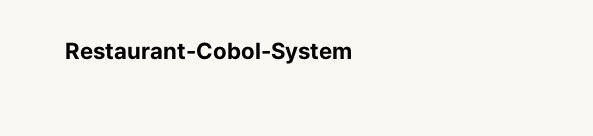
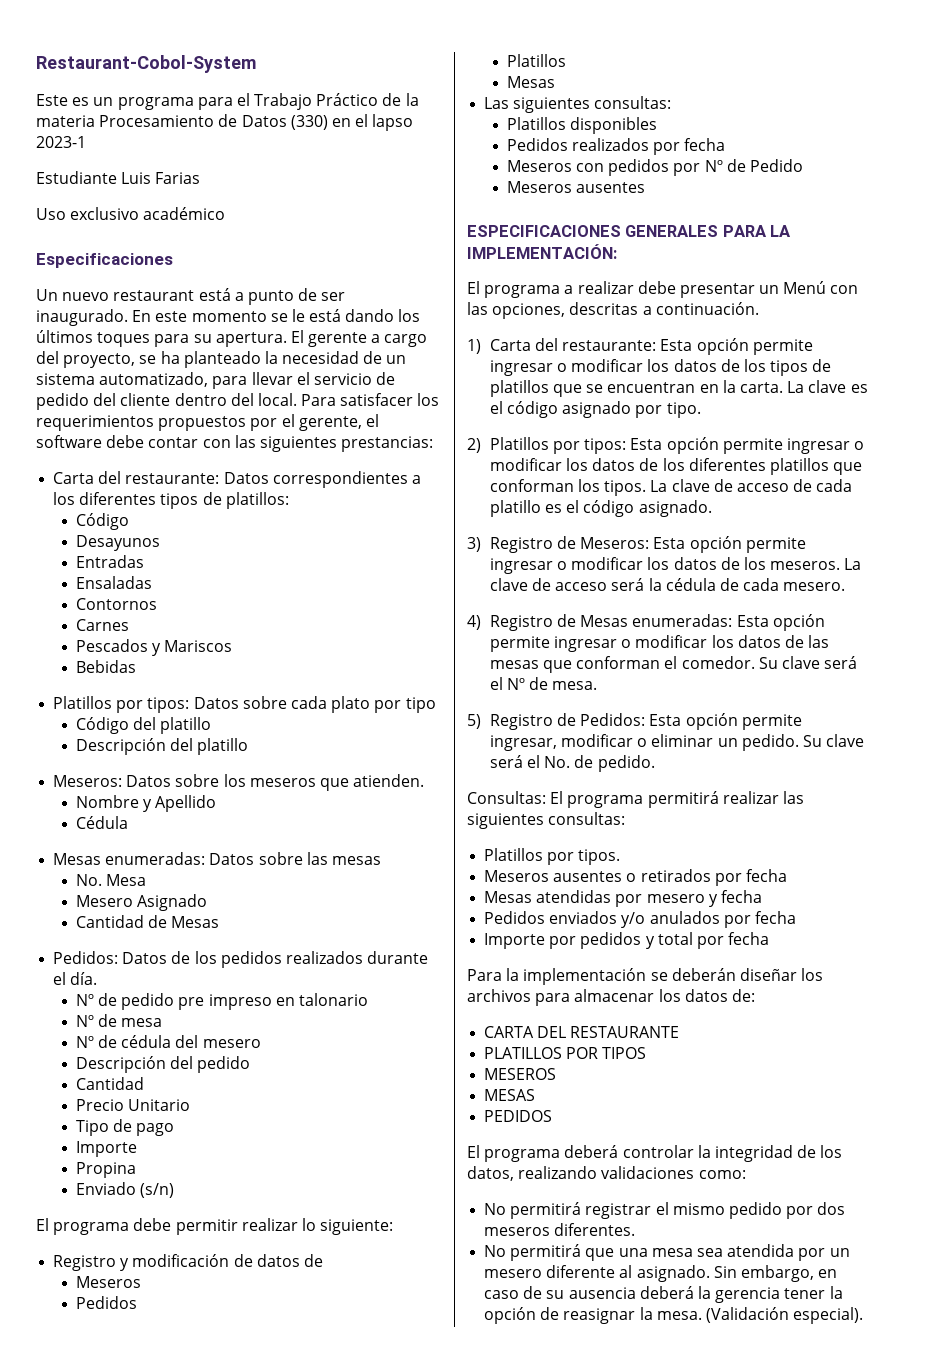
+ Este es un programa para el Trabajo Práctico de la materia Procesamiento de Datos (330) en el lapso 2023-1
+ Estudiante Luis Farias
+ Uso exclusivo académico
+ Especificaciones
+ Un nuevo restaurant está a punto de ser inaugurado. En este momento se le está dando los últimos toques para su apertura. El gerente a cargo del proyecto, se ha planteado la necesidad de un sistema automatizado, para llevar el servicio de pedido del cliente dentro del local. Para satisfacer los requerimientos propuestos por el gerente, el software debe contar con las siguientes prestancias:
+ Carta del restaurante: Datos correspondientes a los diferentes tipos de platillos:
+ Código
+ Desayunos
+ Entradas
+ Ensaladas
+ Contornos
+ Carnes
+ Pescados y Mariscos
+ Bebidas
+ Platillos por tipos: Datos sobre cada plato por tipo
+ Código del platillo
+ Descripción del platillo
+ Meseros: Datos sobre los meseros que atienden.
+ Nombre y Apellido
+ Cédula
+ Mesas enumeradas: Datos sobre las mesas
+ No. Mesa
+ Mesero Asignado
+ Cantidad de Mesas
+ Pedidos: Datos de los pedidos realizados durante el día.
+ Nº de pedido pre impreso en talonario
+ Nº de mesa
+ Nº de cédula del mesero
+ Descripción del pedido
+ Cantidad
+ Precio Unitario
+ Tipo de pago
+ Importe
+ Propina
+ Enviado (s/n)
+ El programa debe permitir realizar lo siguiente:
+ Registro y modificación de datos de
+ Meseros
+ Pedidos
+ Platillos
+ Mesas
+ Las siguientes consultas:
+ Platillos disponibles
+ Pedidos realizados por fecha
+ Meseros con pedidos por Nº de Pedido
+ Meseros ausentes
+ ESPECIFICACIONES GENERALES PARA LA IMPLEMENTACIÓN:
+ El programa a realizar debe presentar un Menú con las opciones, descritas a continuación.
+ 1) Carta del restaurante: Esta opción permite ingresar o modificar los datos de los tipos de platillos que se encuentran en la carta. La clave es el código asignado por tipo.
+ 2) Platillos por tipos: Esta opción permite ingresar o modificar los datos de los diferentes platillos que conforman los tipos. La clave de acceso de cada platillo es el código asignado.
+ 3) Registro de Meseros: Esta opción permite ingresar o modificar los datos de los meseros. La clave de acceso será la cédula de cada mesero.
+ 4) Registro de Mesas enumeradas: Esta opción permite ingresar o modificar los datos de las mesas que conforman el comedor. Su clave será el Nº de mesa.
+ 5) Registro de Pedidos: Esta opción permite ingresar, modificar o eliminar un pedido. Su clave será el No. de pedido.
+ Consultas: El programa permitirá realizar las siguientes consultas:
+ Platillos por tipos.
+ Meseros ausentes o retirados por fecha
+ Mesas atendidas por mesero y fecha
+ Pedidos enviados y/o anulados por fecha
+ Importe por pedidos y total por fecha
+ Para la implementación se deberán diseñar los archivos para almacenar los datos de:
+ CARTA DEL RESTAURANTE
+ PLATILLOS POR TIPOS
+ MESEROS
+ MESAS
+ PEDIDOS
+ El programa deberá controlar la integridad de los datos, realizando validaciones como:
+ No permitirá registrar el mismo pedido por dos meseros diferentes.
+ No permitirá que una mesa sea atendida por un mesero diferente al asignado. Sin embargo, en caso de su ausencia deberá la gerencia tener la opción de reasignar la mesa. (Validación especial).

